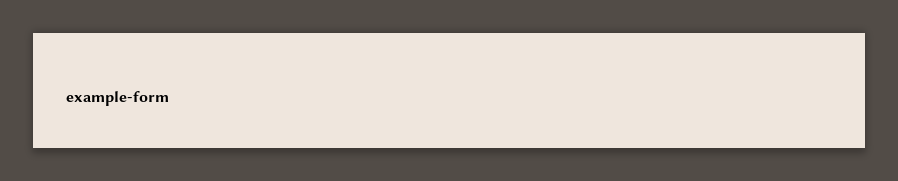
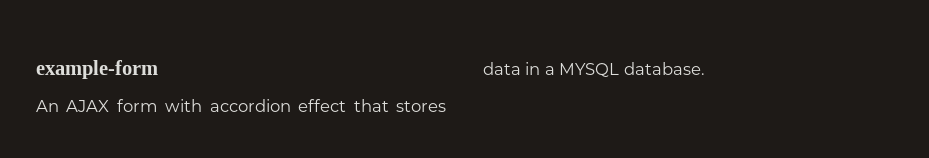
+ An AJAX form with accordion effect that stores data in a MYSQL database.

